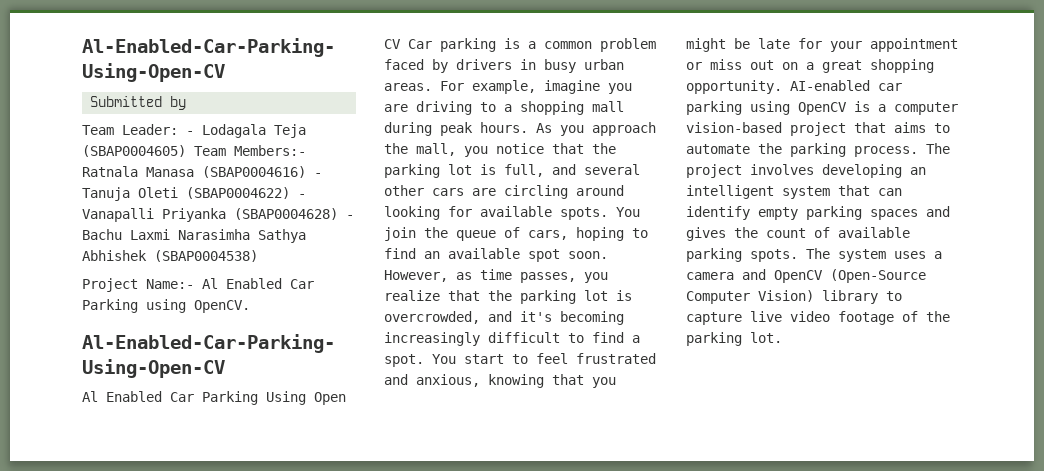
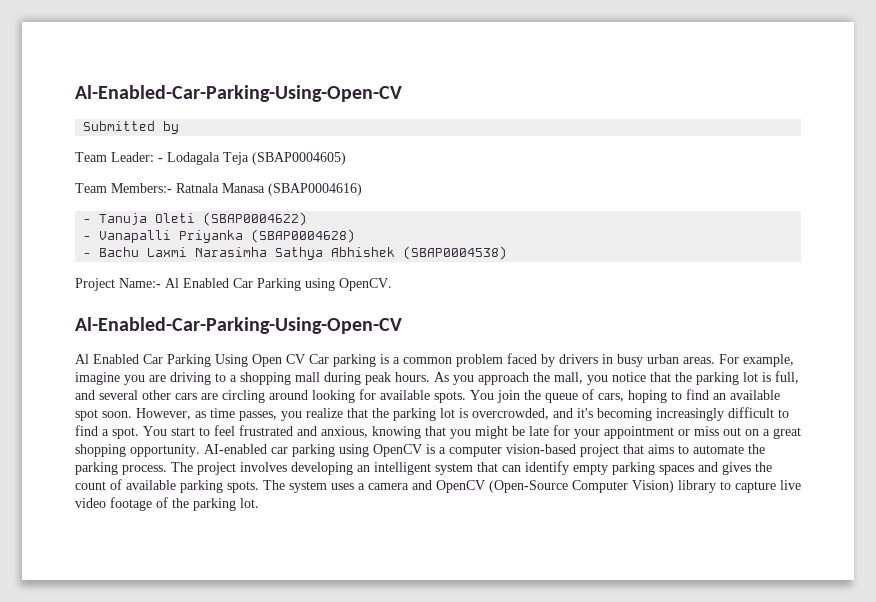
- Team Leader: - Lodagala Teja (SBAP0004605) Team Members:- Ratnala Manasa (SBAP0004616) - Tanuja Oleti (SBAP0004622) - Vanapalli Priyanka (SBAP0004628) - Bachu Laxmi Narasimha Sathya Abhishek (SBAP0004538)
+ Team Leader: - Lodagala Teja (SBAP0004605)
+ Team Members:- Ratnala Manasa (SBAP0004616)
+ - Tanuja Oleti (SBAP0004622)
+ - Vanapalli Priyanka (SBAP0004628)
+ - Bachu Laxmi Narasimha Sathya Abhishek (SBAP0004538)

